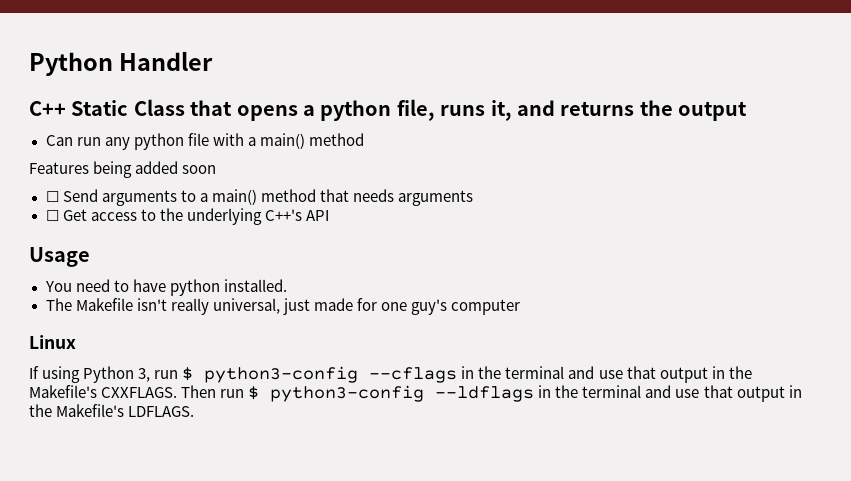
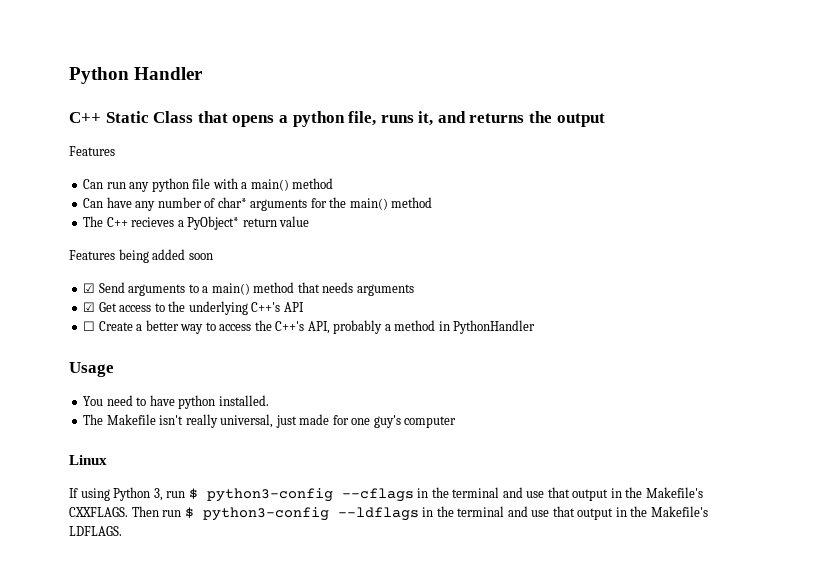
  C++ Static Class that opens a python file, runs it, and returns the output
+ Features
+ Can have any number of char* arguments for the main() method
+ The C++ recieves a PyObject* return value
- ☐ Send arguments to a main() method that needs arguments
+ ☑ Send arguments to a main() method that needs arguments
- ☐ Get access to the underlying C++'s API
+ ☑ Get access to the underlying C++'s API
+ ☐ Create a better way to access the C++'s API, probably a method in PythonHandler

